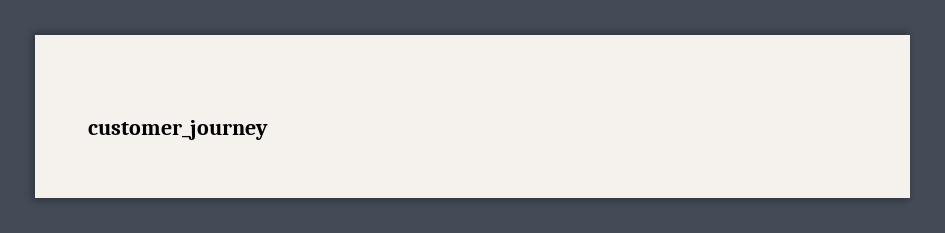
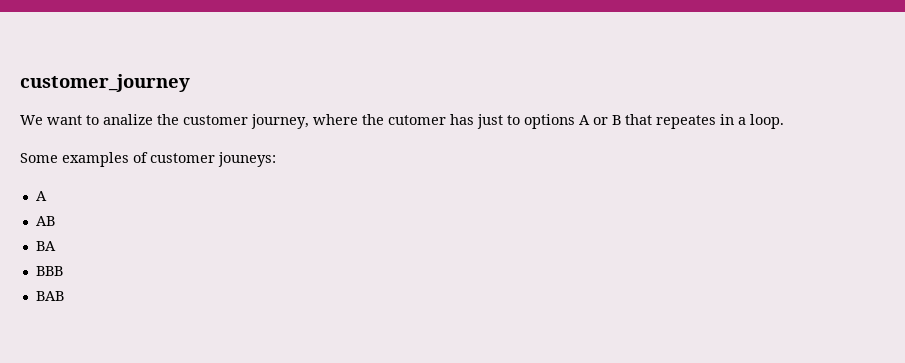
+ We want to analize the customer journey, where the cutomer has just to options A or B that repeates in a loop.
+ Some examples of customer jouneys:
+ A
+ AB
+ BA
+ BBB
+ BAB

